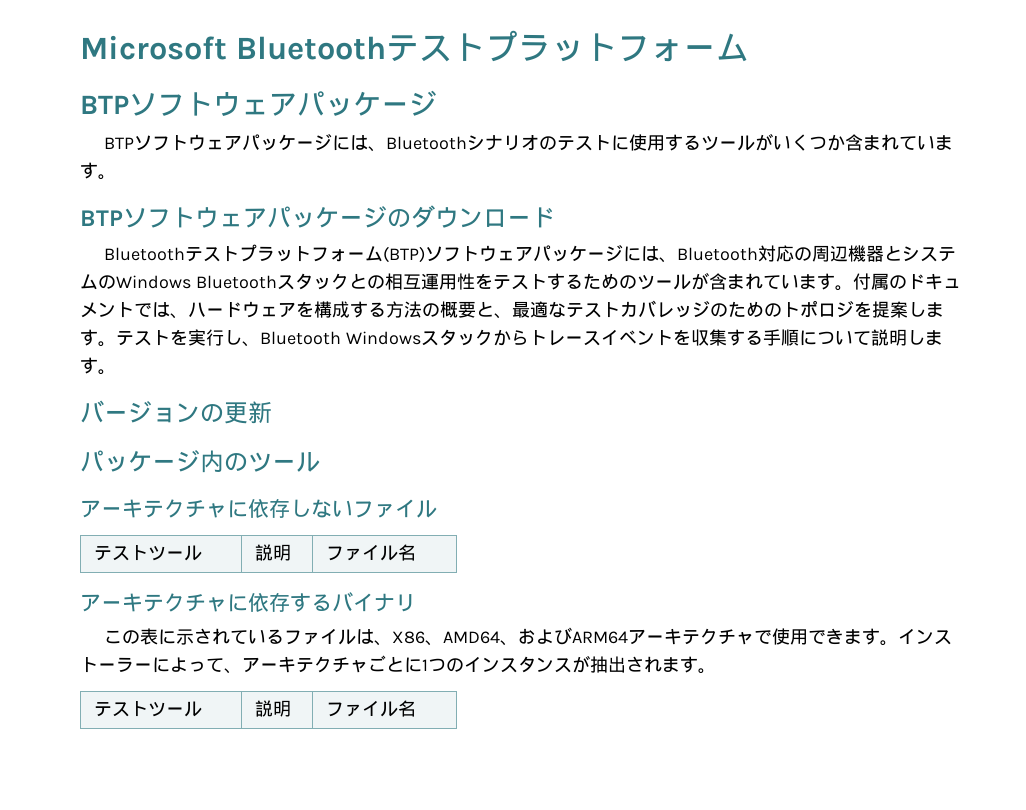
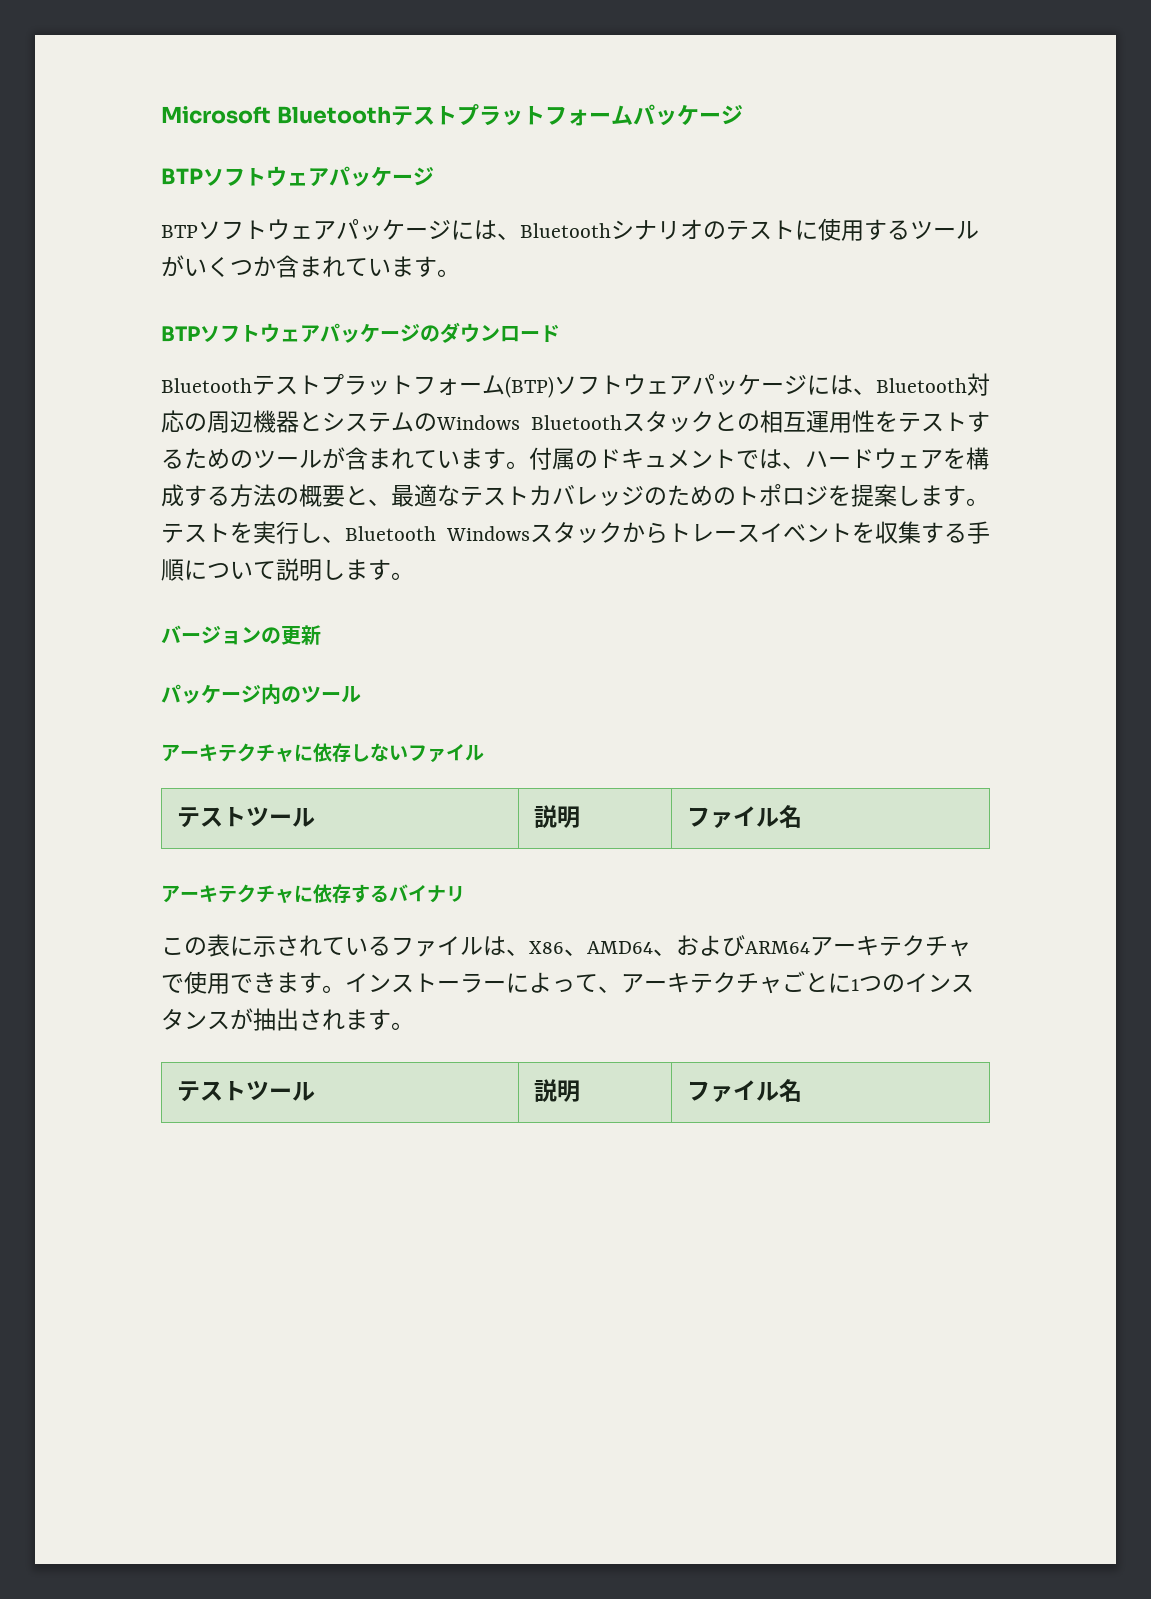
- Microsoft Bluetoothテストプラットフォーム
+ Microsoft Bluetoothテストプラットフォームパッケージ

